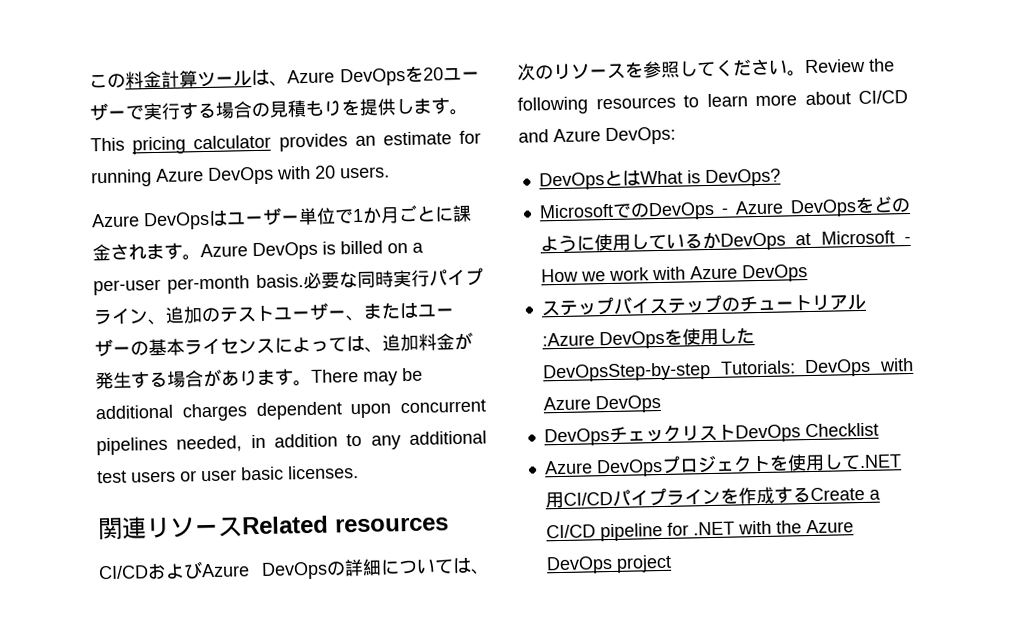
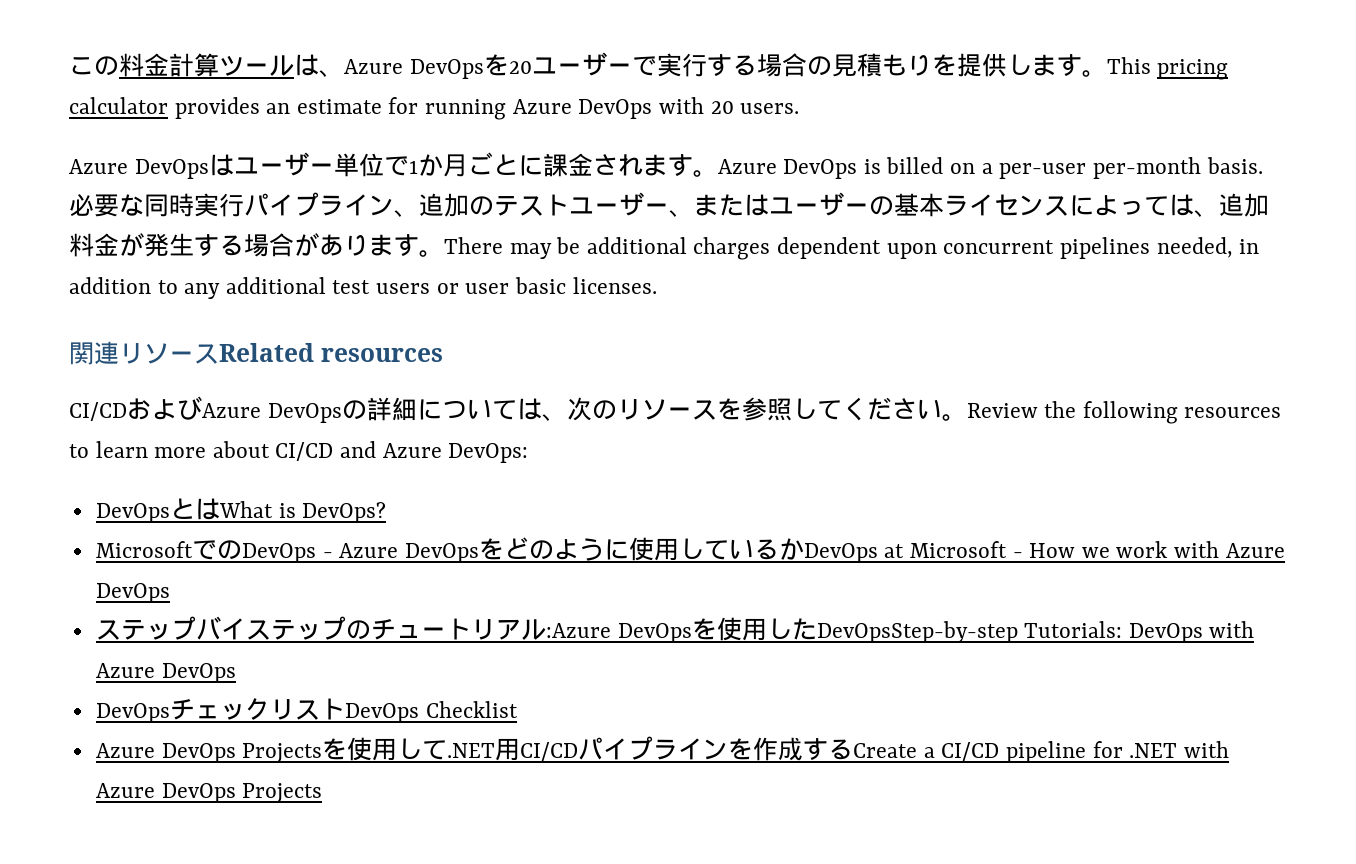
- Azure DevOpsプロジェクトを使用して.NET用CI/CDパイプラインを作成するCreate a CI/CD pipeline for .NET with the Azure DevOps project
+ Azure DevOps Projectsを使用して.NET用CI/CDパイプラインを作成するCreate a CI/CD pipeline for .NET with Azure DevOps Projects

